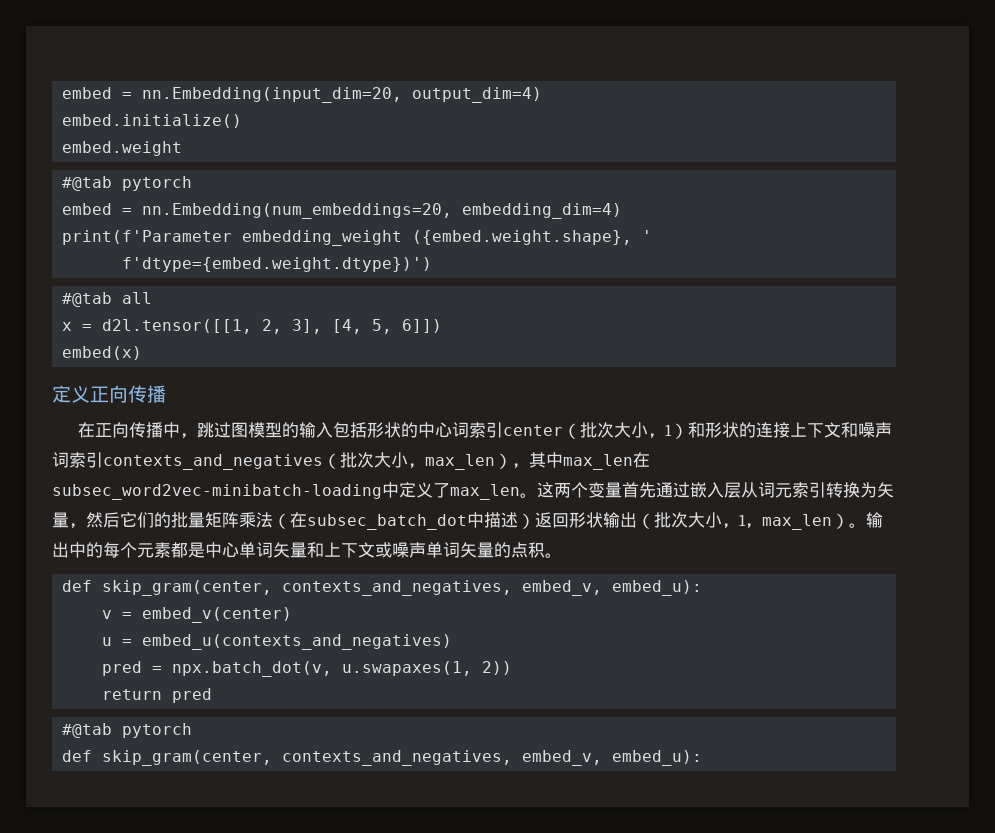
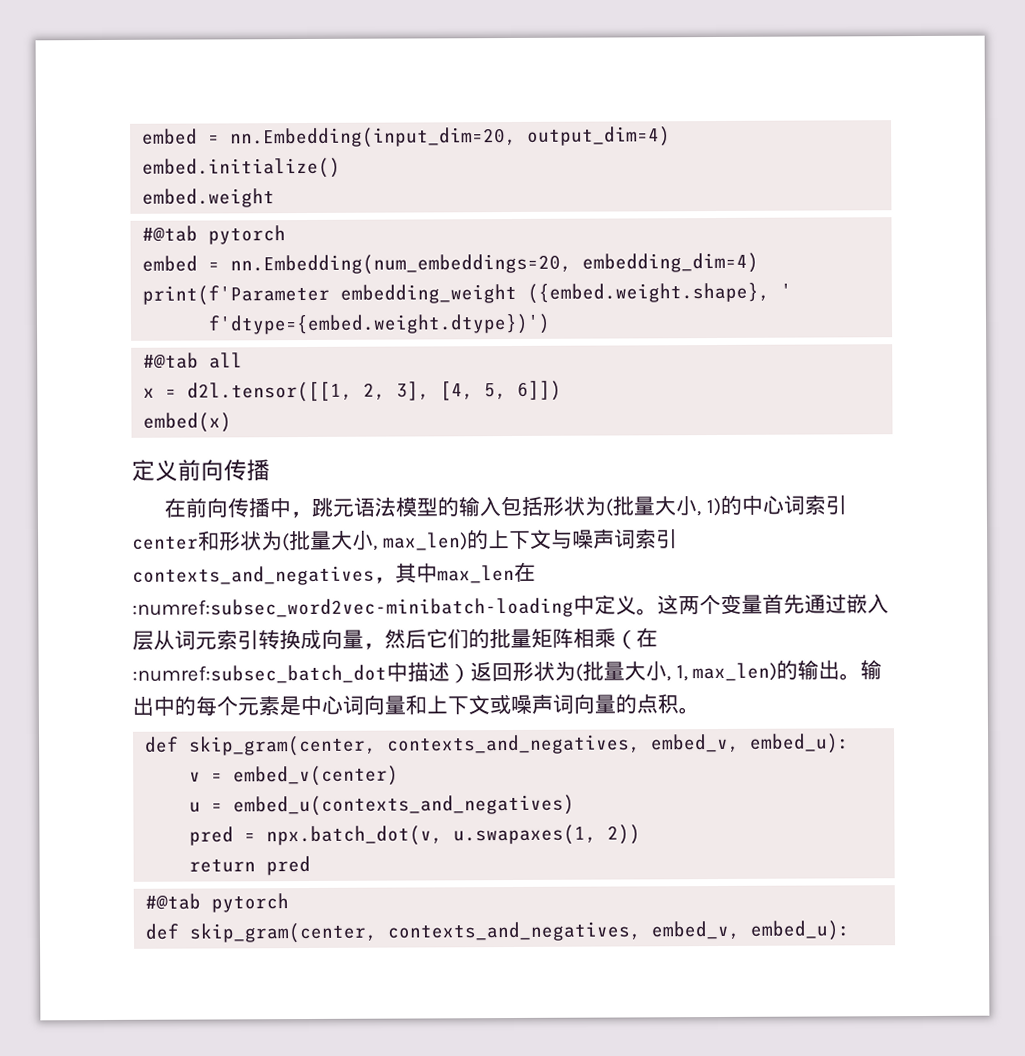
- 定义正向传播
+ 定义前向传播
- 在正向传播中，跳过图模型的输入包括形状的中心词索引center（批次大小，1）和形状的连接上下文和噪声词索引contexts_and_negatives（批次大小，max_len），其中max_len在subsec_word2vec-minibatch-loading中定义了max_len。
+ 在前向传播中，跳元语法模型的输入包括形状为(批量大小, 1)的中心词索引center和形状为(批量大小, max_len)的上下文与噪声词索引contexts_and_negatives，其中max_len在:numref:subsec_word2vec-minibatch-loading中定义。
- 这两个变量首先通过嵌入层从词元索引转换为矢量，然后它们的批量矩阵乘法（在subsec_batch_dot中描述）返回形状输出（批次大小，1，max_len）。
+ 这两个变量首先通过嵌入层从词元索引转换成向量，然后它们的批量矩阵相乘（在:numref:subsec_batch_dot中描述）返回形状为(批量大小, 1, max_len)的输出。
- 输出中的每个元素都是中心单词矢量和上下文或噪声单词矢量的点积。
+ 输出中的每个元素是中心词向量和上下文或噪声词向量的点积。

